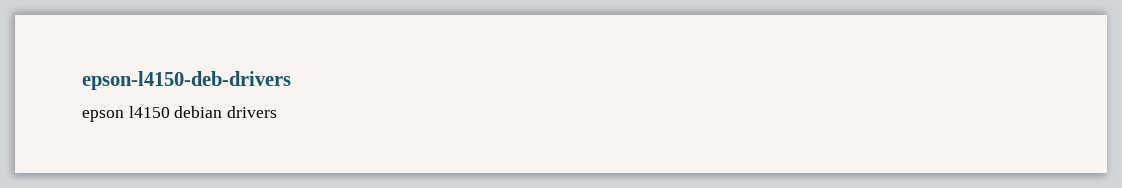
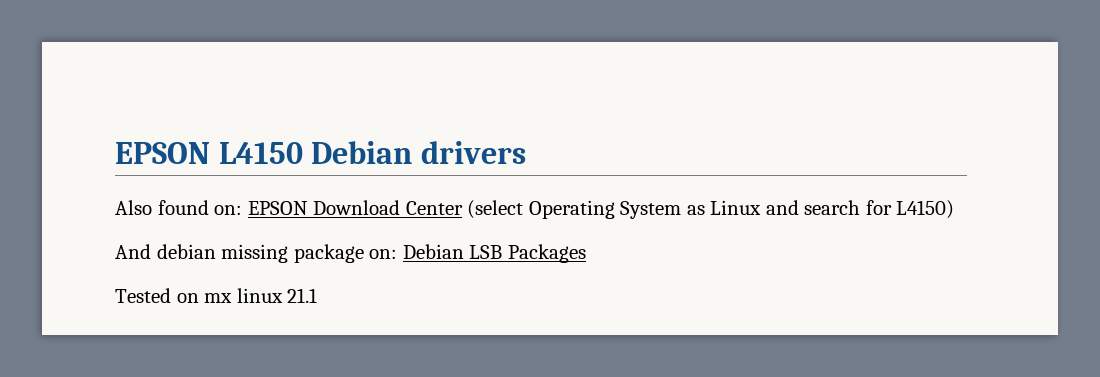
- epson-l4150-deb-drivers
- epson l4150 debian drivers
+ EPSON L4150 Debian drivers
+ Also found on: EPSON Download Center (select Operating System as Linux and search for L4150)
+ And debian missing package on: Debian LSB Packages
+ Tested on mx linux 21.1

